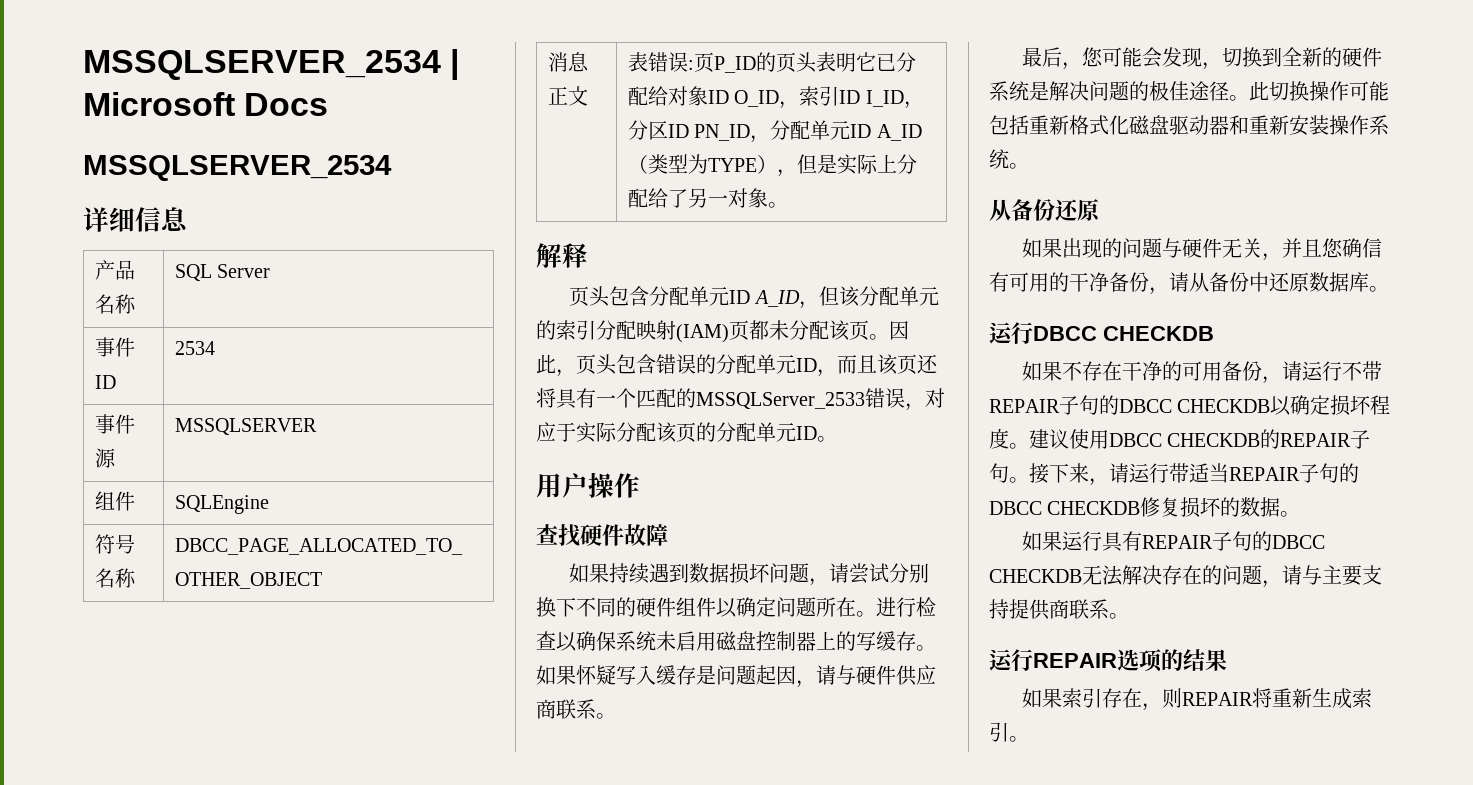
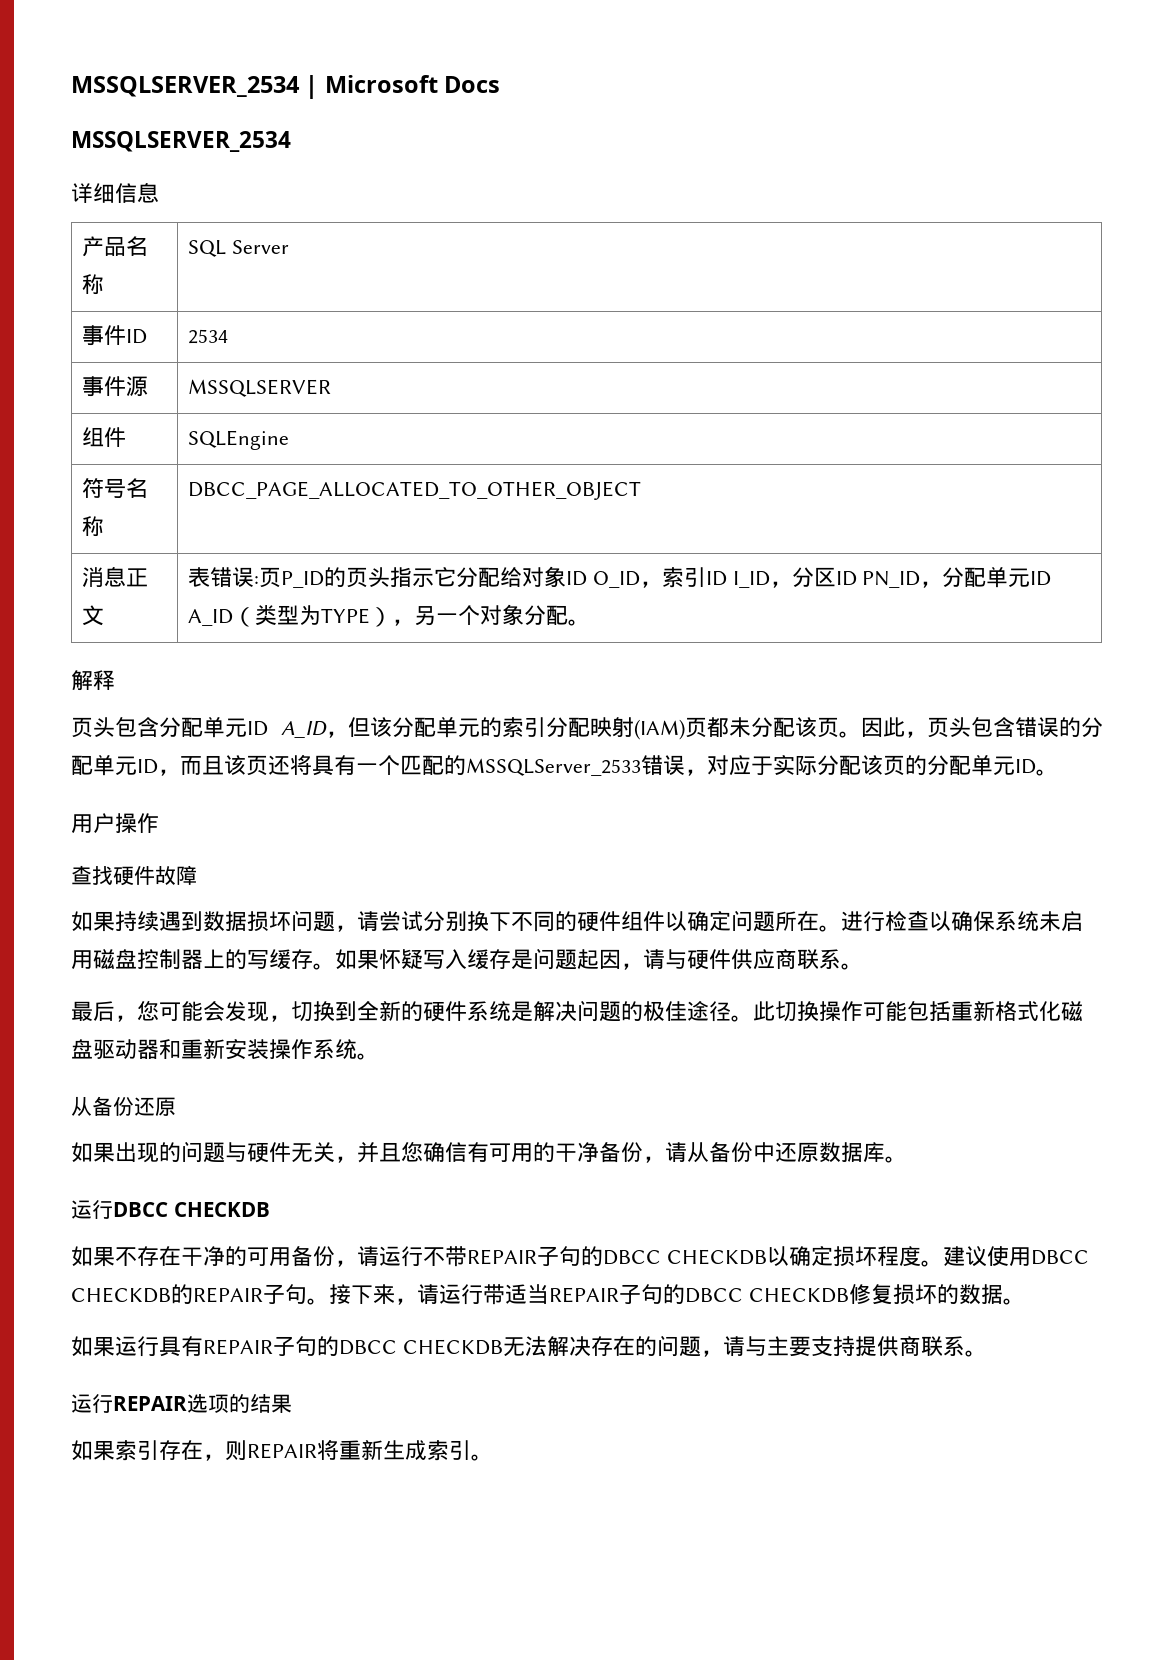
- 消息正文 | 表错误:页P_ID的页头表明它已分配给对象ID O_ID，索引ID I_ID，分区ID PN_ID，分配单元ID A_ID（类型为TYPE），但是实际上分配给了另一对象。
+ 消息正文 | 表错误:页P_ID的页头指示它分配给对象ID O_ID，索引ID I_ID，分区ID PN_ID，分配单元ID A_ID（类型为TYPE），另一个对象分配。

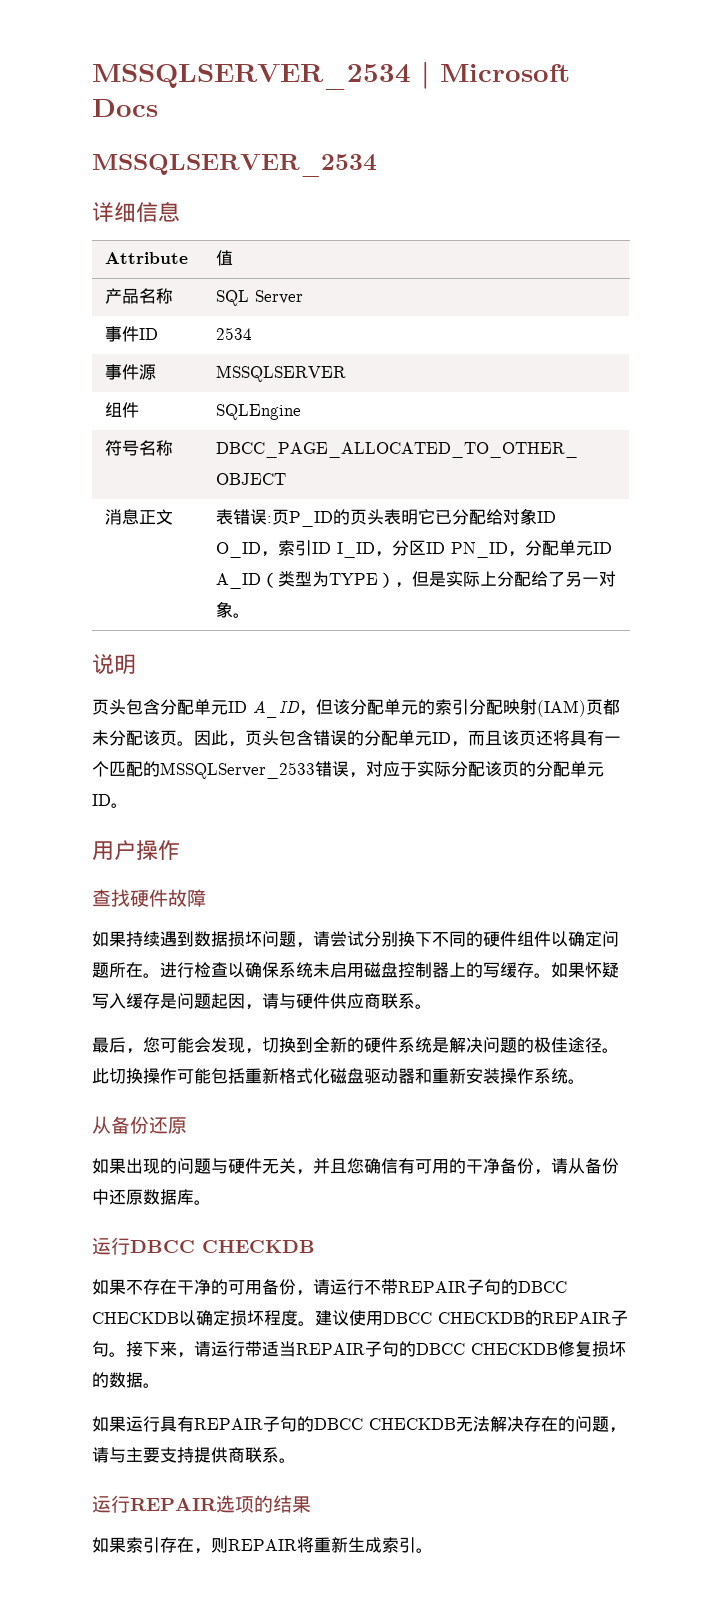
+ Attribute | 值
- 消息正文 | 表错误:页P_ID的页头指示它分配给对象ID O_ID，索引ID I_ID，分区ID PN_ID，分配单元ID A_ID（类型为TYPE），另一个对象分配。
- 解释
+ 消息正文 | 表错误:页P_ID的页头表明它已分配给对象ID O_ID，索引ID I_ID，分区ID PN_ID，分配单元ID A_ID（类型为TYPE），但是实际上分配给了另一对象。
+ 说明

